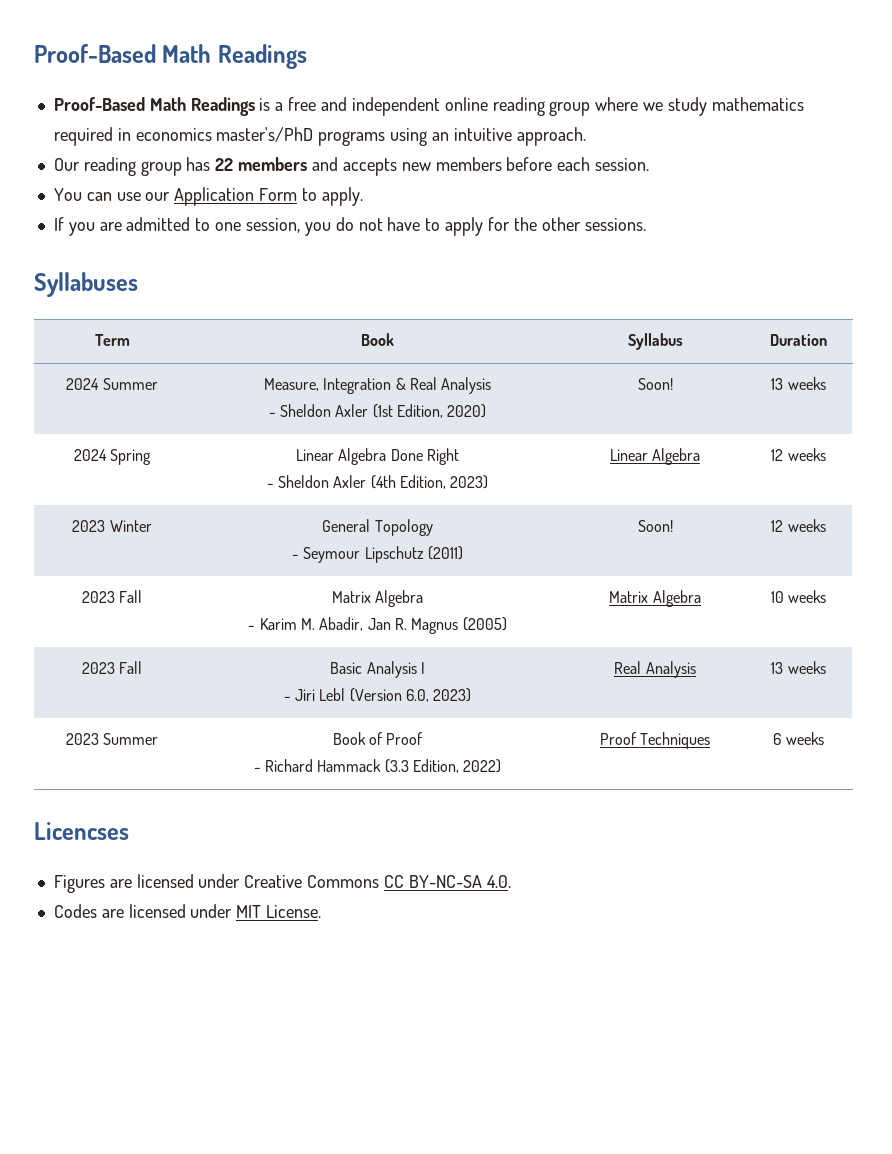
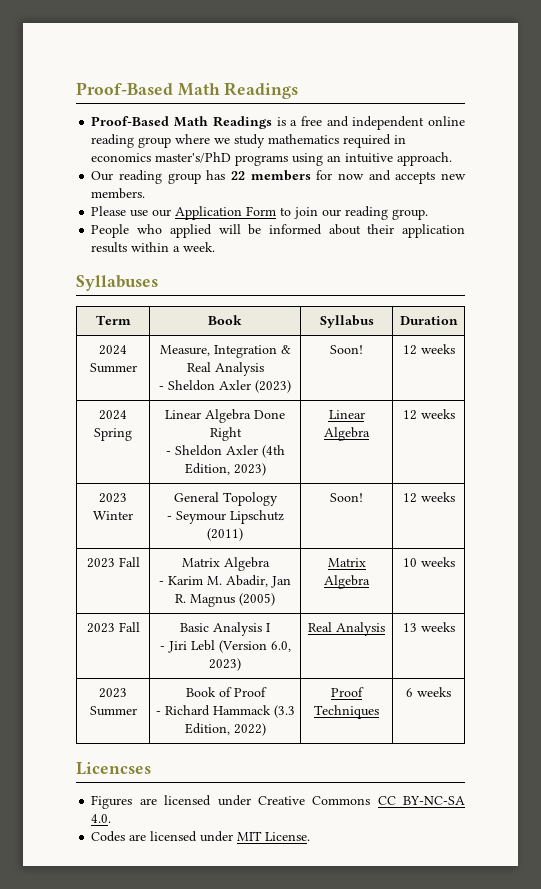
- Our reading group has 22 members and accepts new members before each session.
- You can use our Application Form to apply.
- If you are admitted to one session, you do not have to apply for the other sessions.
+ Our reading group has 22 members for now and accepts new members.
+ Please use our Application Form to join our reading group.
+ People who applied will be informed about their application results within a week.
  2024 Summer | Measure, Integration & Real Analysis
- - Sheldon Axler (1st Edition, 2020) | Soon! | 13 weeks
+ - Sheldon Axler (2023) | Soon! | 12 weeks

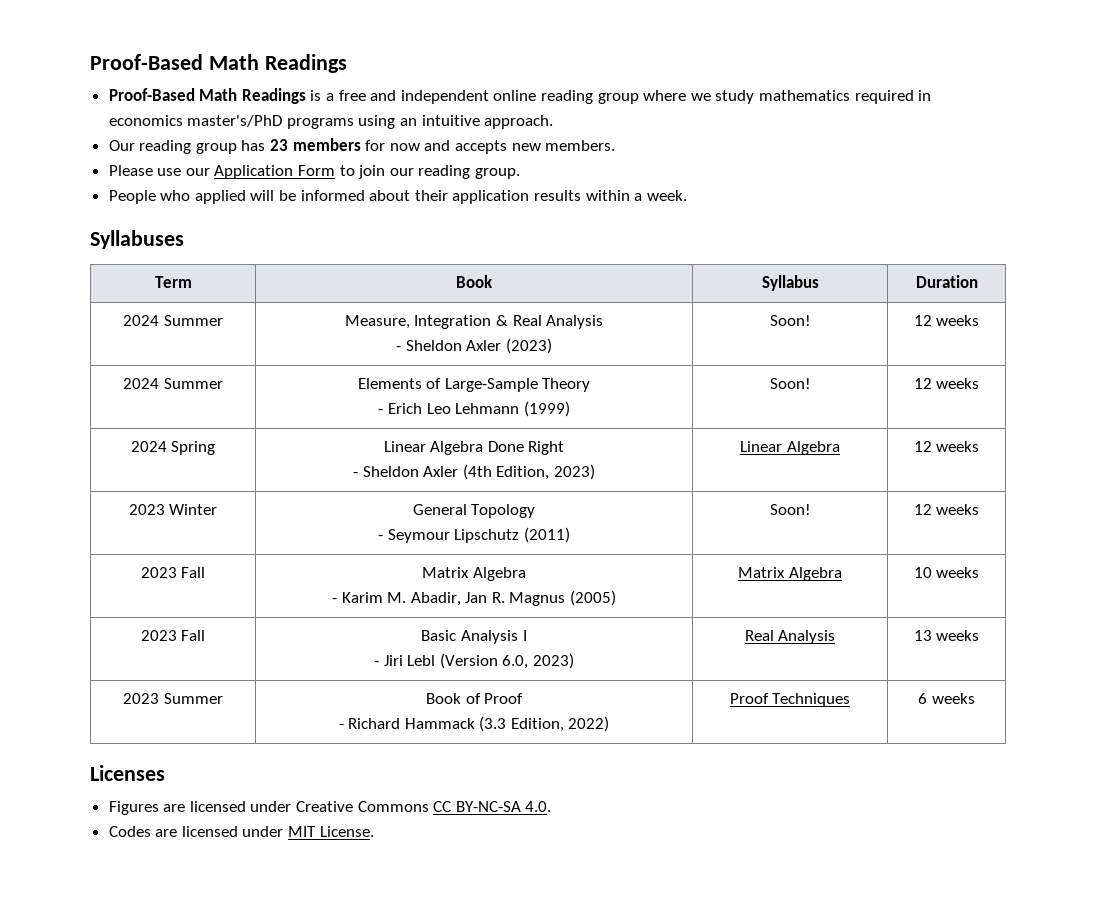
- Our reading group has 22 members for now and accepts new members.
+ Our reading group has 23 members for now and accepts new members.
+ 2024 Summer | Elements of Large-Sample Theory
+ - Erich Leo Lehmann (1999) | Soon! | 12 weeks
- Licencses
+ Licenses

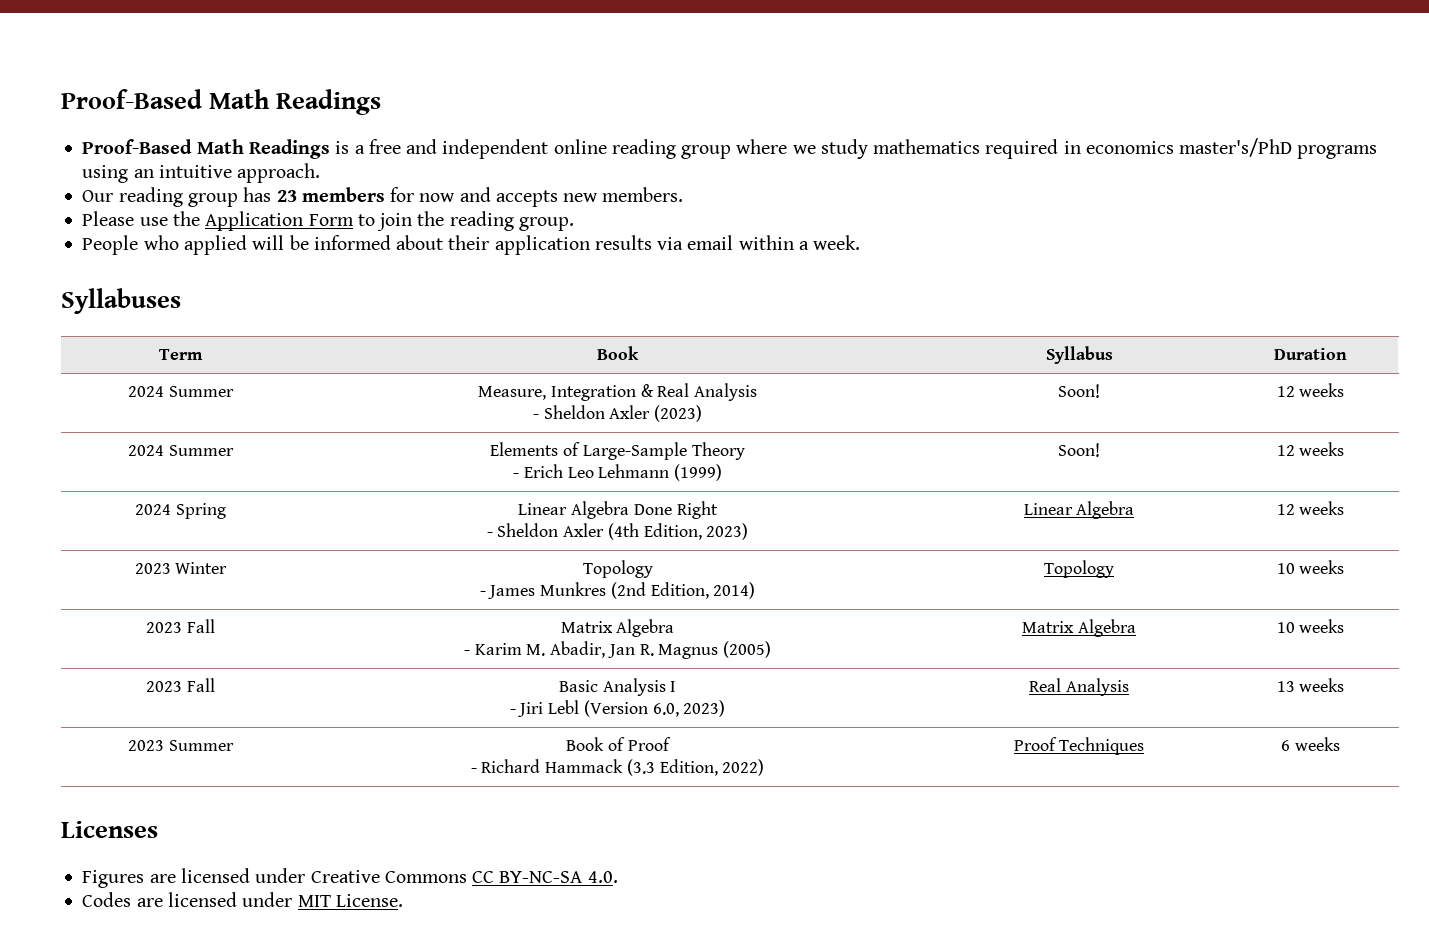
- Please use our Application Form to join our reading group.
+ Please use the Application Form to join the reading group.
- People who applied will be informed about their application results within a week.
+ People who applied will be informed about their application results via email within a week.
- 2023 Winter | General Topology
- - Seymour Lipschutz (2011) | Soon! | 12 weeks
+ 2023 Winter | Topology
+ - James Munkres (2nd Edition, 2014) | Topology | 10 weeks

